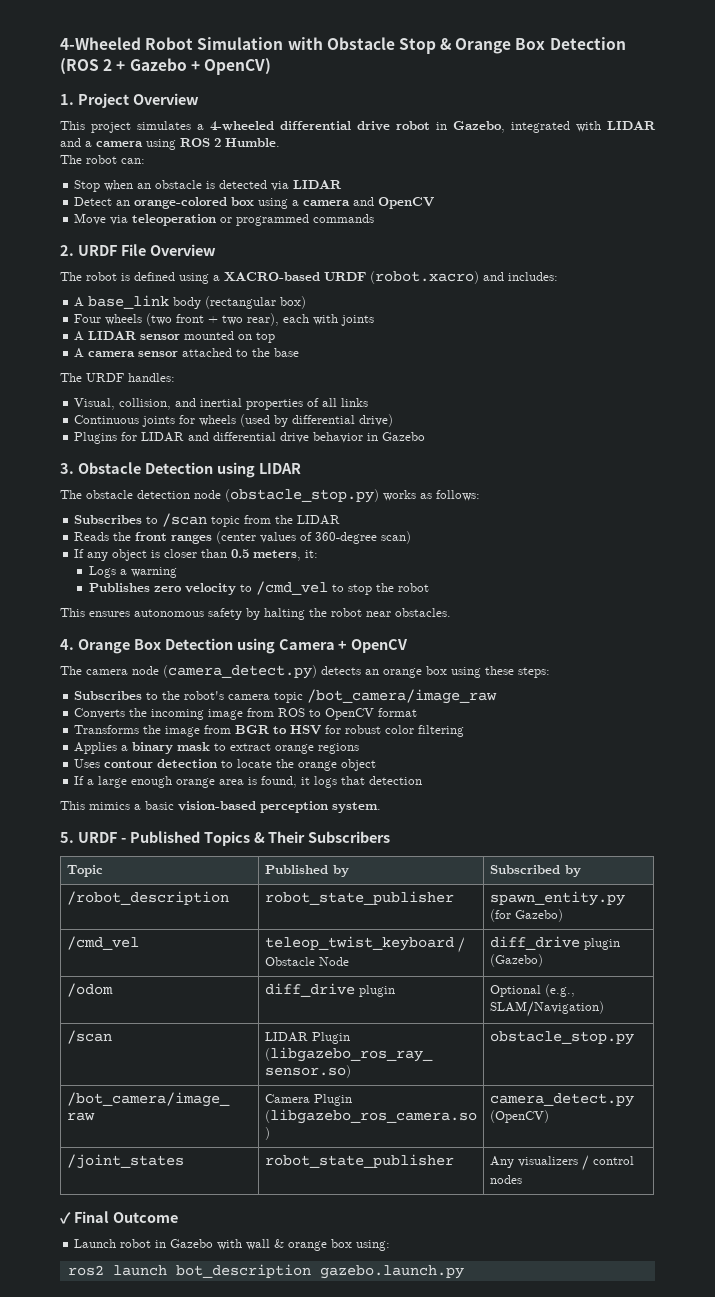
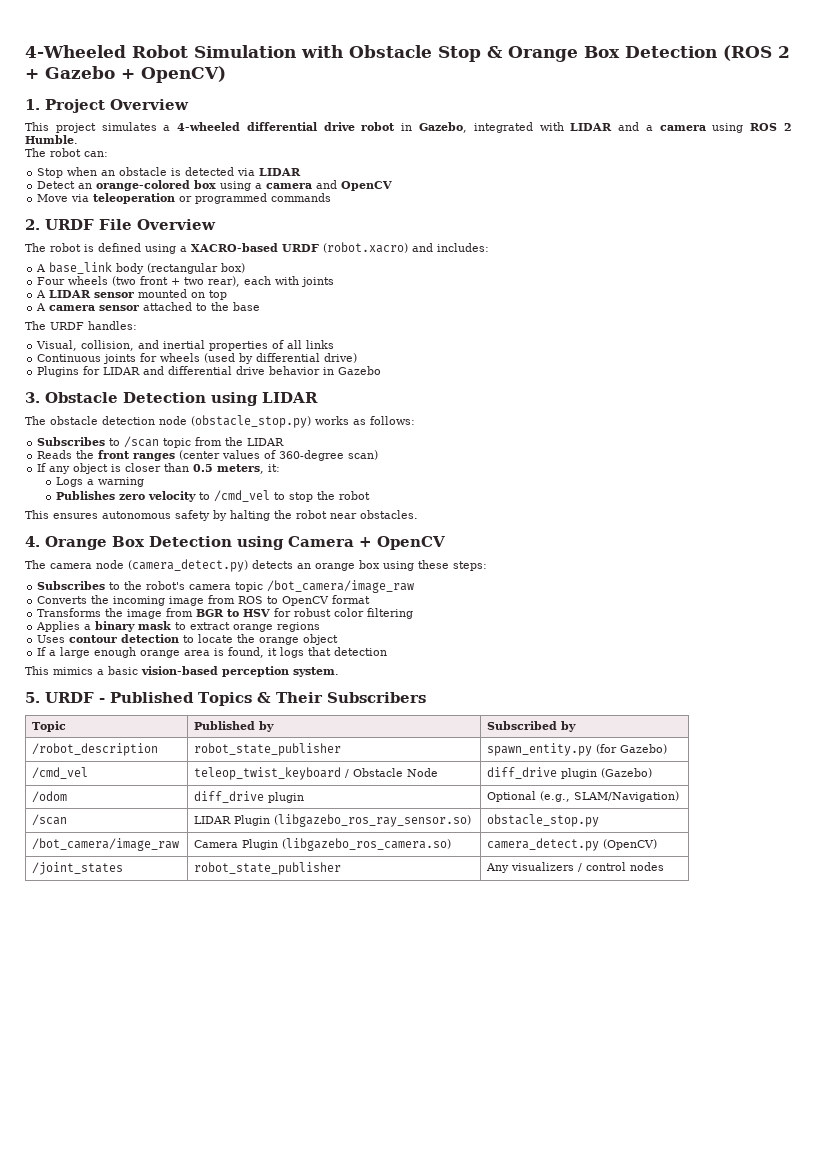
- ✓ Final Outcome
- Launch robot in Gazebo with wall & orange box using:
- ros2 launch bot_description gazebo.launch.py

